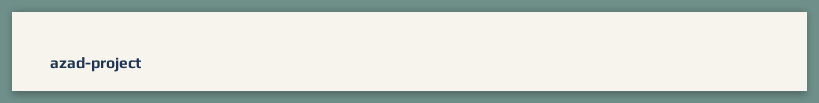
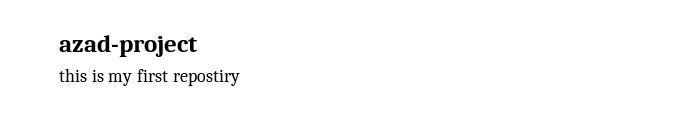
+ this is my first repostiry

